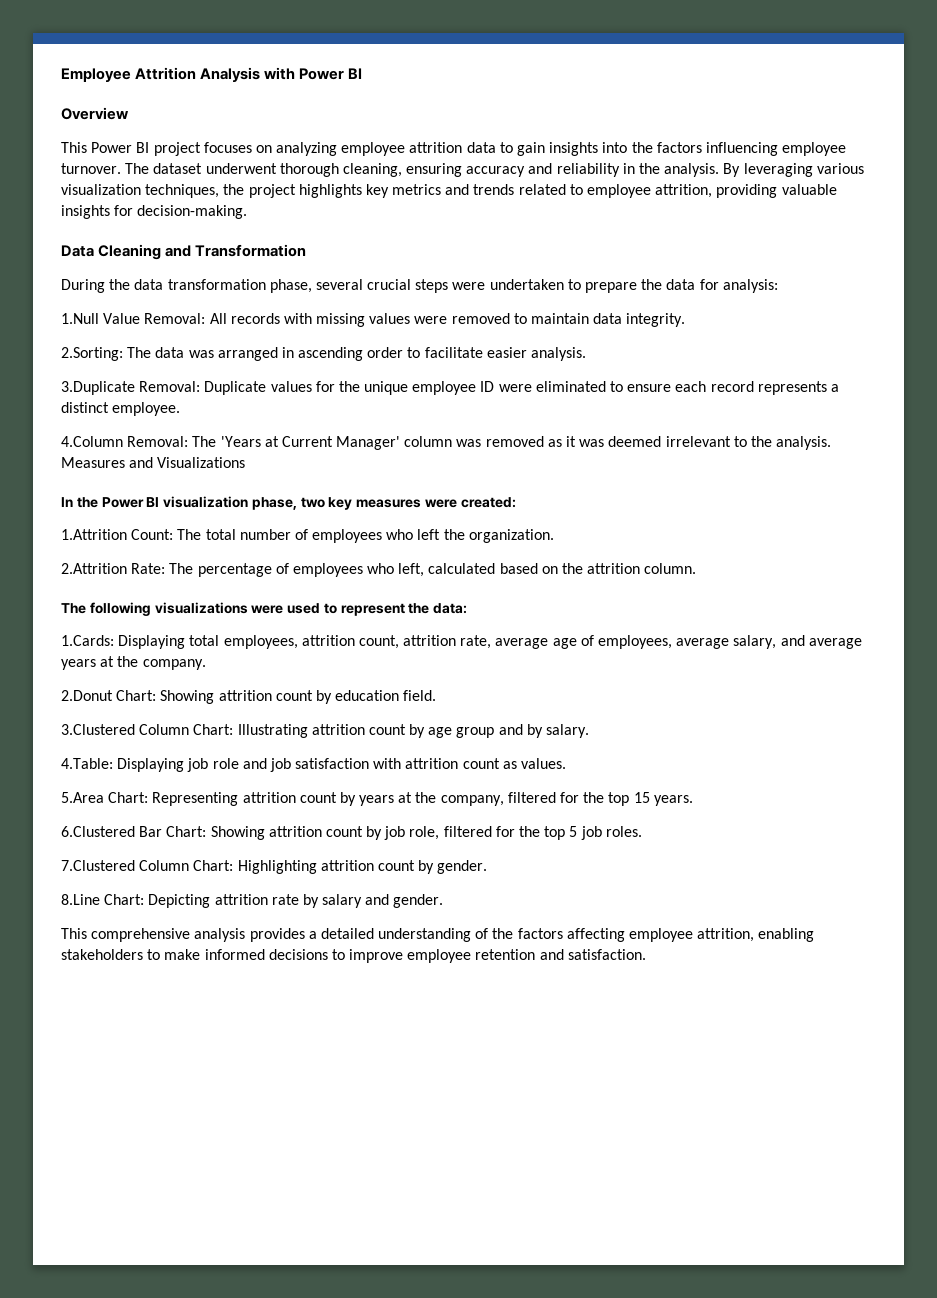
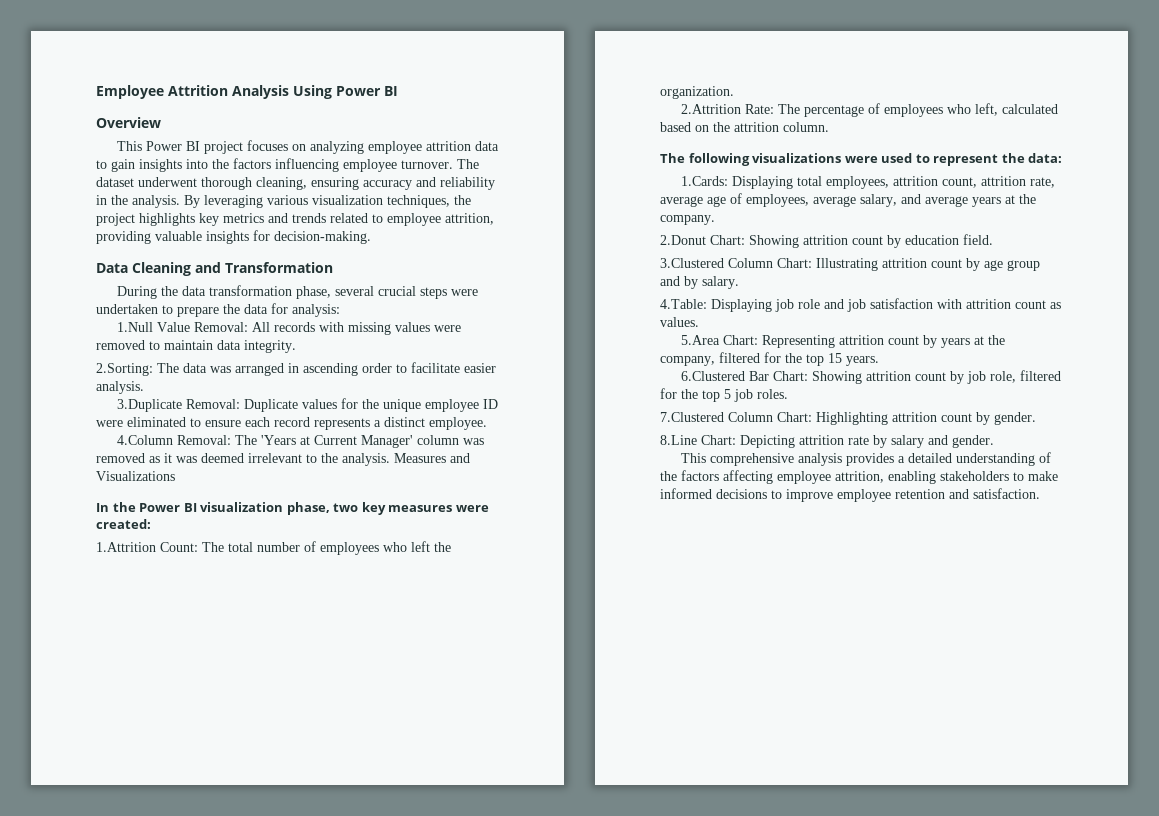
- Employee Attrition Analysis with Power BI
+ Employee Attrition Analysis Using Power BI

